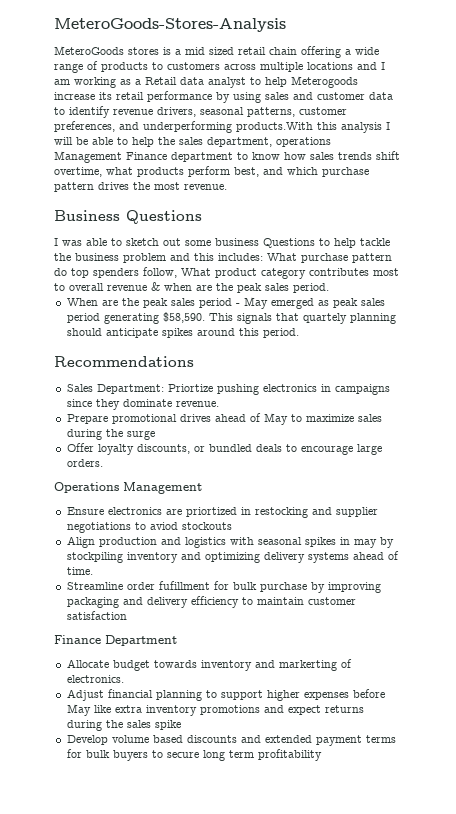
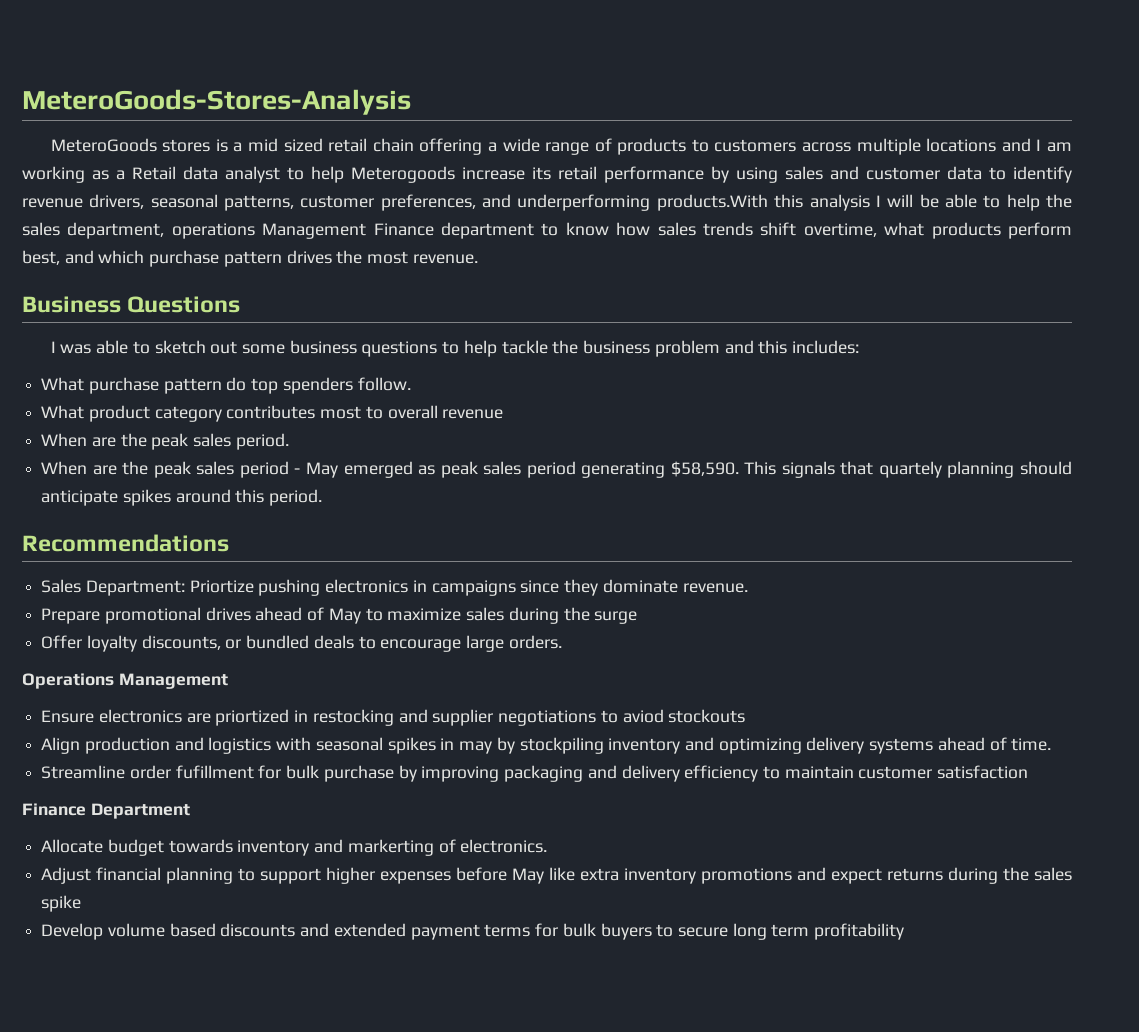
- I was able to sketch out some business Questions to help tackle the business problem and this includes: What purchase pattern do top spenders follow, What product category contributes most to overall revenue & when are the peak sales period.
+ I was able to sketch out some business questions to help tackle the business problem and this includes:
+ What purchase pattern do top spenders follow.
+ What product category contributes most to overall revenue
+ When are the peak sales period.

